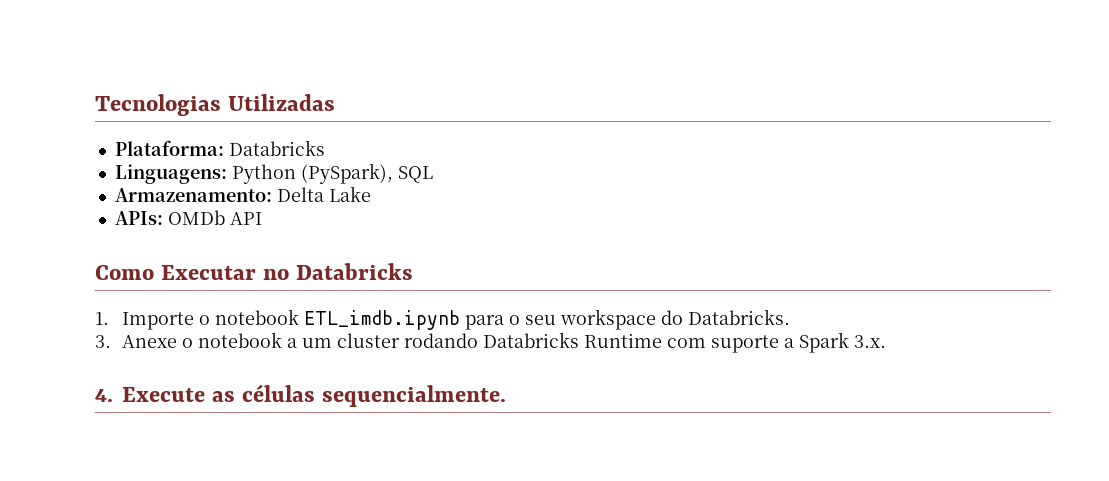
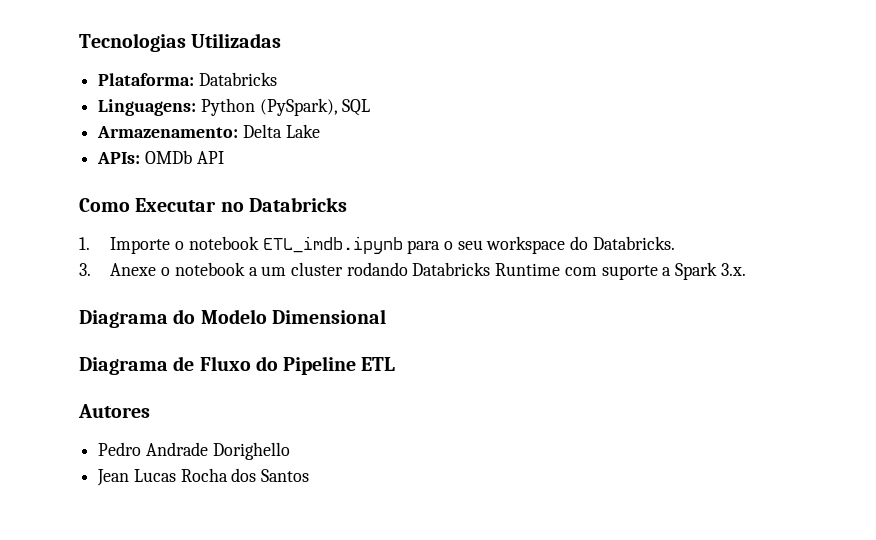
- 4. Execute as células sequencialmente.
+ Diagrama do Modelo Dimensional
+ Diagrama de Fluxo do Pipeline ETL
+ Autores
+ Pedro Andrade Dorighello
+ Jean Lucas Rocha dos Santos

